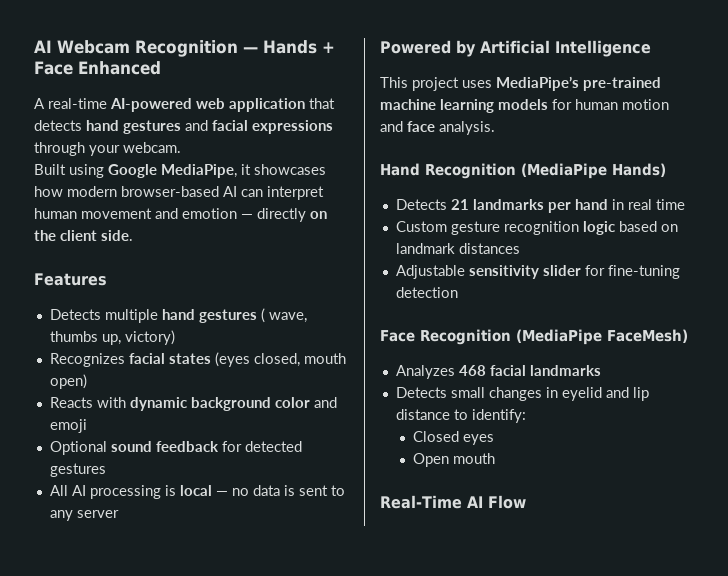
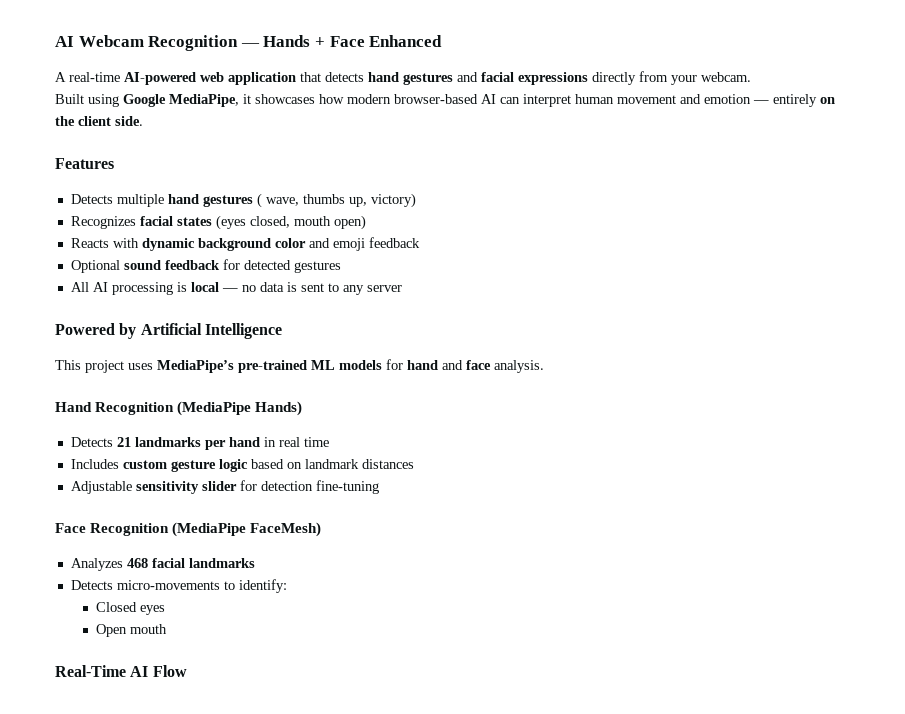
- A real-time AI-powered web application that detects hand gestures and facial expressions through your webcam.
+ A real-time AI-powered web application that detects hand gestures and facial expressions directly from your webcam.
- Built using Google MediaPipe, it showcases how modern browser-based AI can interpret human movement and emotion — directly on the client side.
+ Built using Google MediaPipe, it showcases how modern browser-based AI can interpret human movement and emotion — entirely on the client side.
- Reacts with dynamic background color and emoji
+ Reacts with dynamic background color and emoji feedback
- This project uses MediaPipe’s pre-trained machine learning models for human motion and face analysis.
+ This project uses MediaPipe’s pre-trained ML models for hand and face analysis.
- Custom gesture recognition logic based on landmark distances
+ Includes custom gesture logic based on landmark distances
- Adjustable sensitivity slider for fine-tuning detection
+ Adjustable sensitivity slider for detection fine-tuning
- Detects small changes in eyelid and lip distance to identify:
+ Detects micro-movements to identify:

